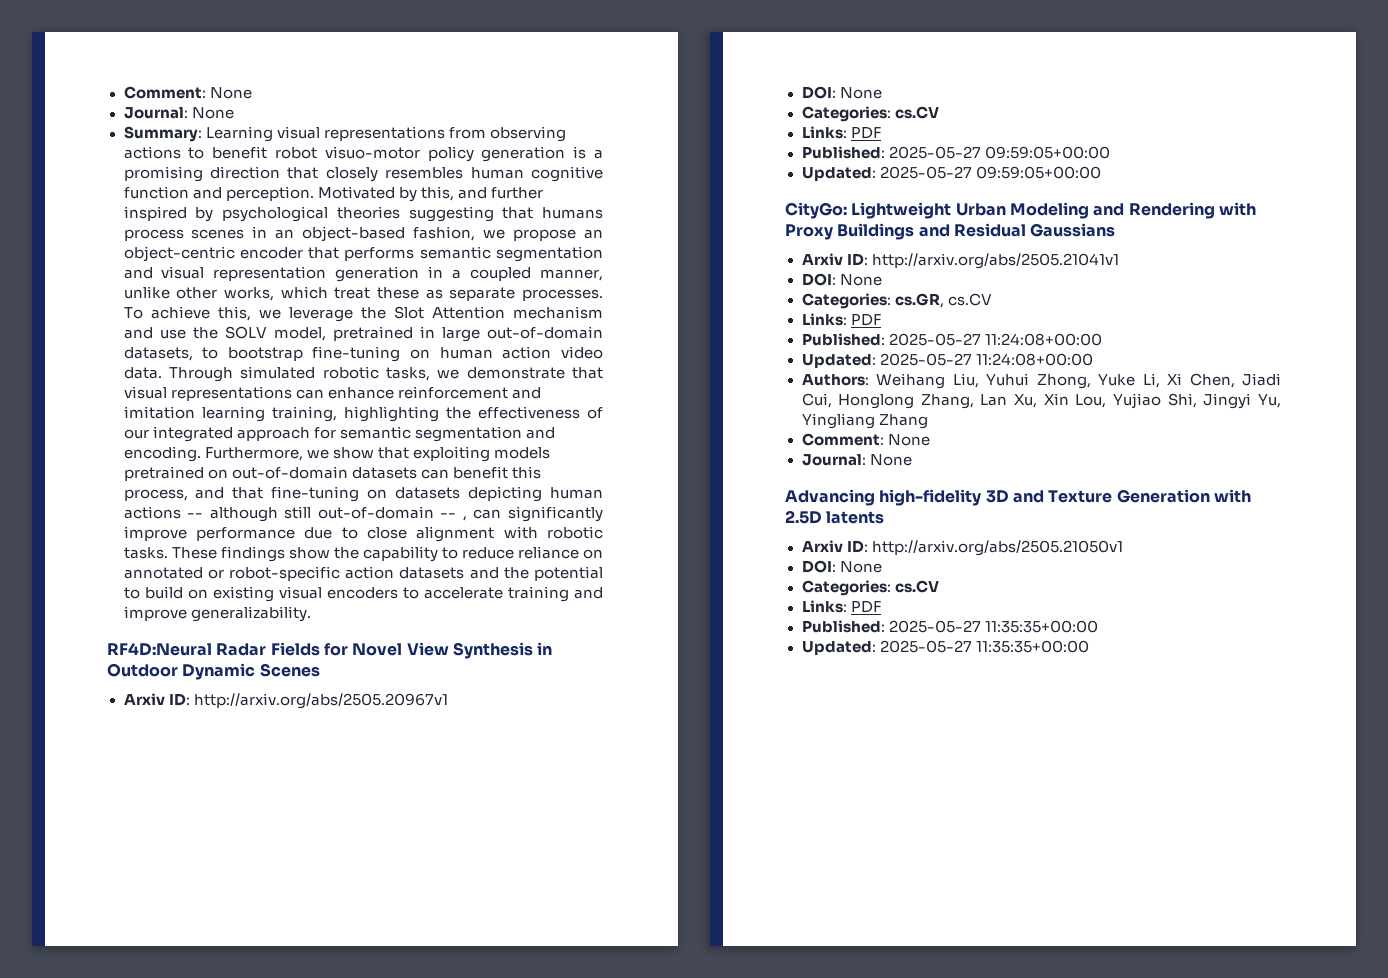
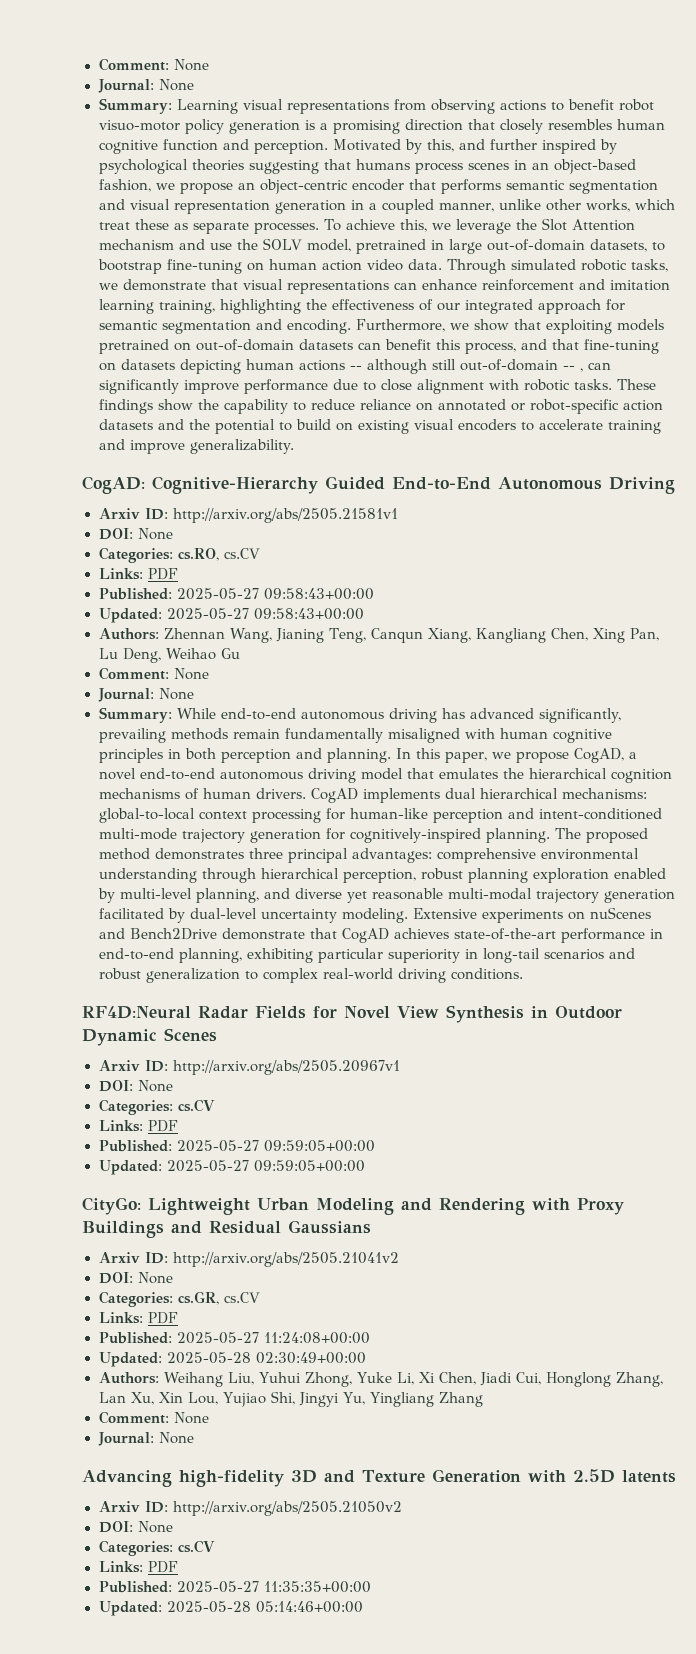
+ CogAD: Cognitive-Hierarchy Guided End-to-End Autonomous Driving
+ Arxiv ID: http://arxiv.org/abs/2505.21581v1
+ DOI: None
+ Categories: cs.RO, cs.CV
+ Links: PDF
+ Published: 2025-05-27 09:58:43+00:00
+ Updated: 2025-05-27 09:58:43+00:00
+ Authors: Zhennan Wang, Jianing Teng, Canqun Xiang, Kangliang Chen, Xing Pan, Lu Deng, Weihao Gu
+ Comment: None
+ Journal: None
+ Summary: While end-to-end autonomous driving has advanced significantly, prevailing methods remain fundamentally misaligned with human cognitive principles in both perception and planning. In this paper, we propose CogAD, a novel end-to-end autonomous driving model that emulates the hierarchical cognition mechanisms of human drivers. CogAD implements dual hierarchical mechanisms: global-to-local context processing for human-like perception and intent-conditioned multi-mode trajectory generation for cognitively-inspired planning. The proposed method demonstrates three principal advantages: comprehensive environmental understanding through hierarchical perception, robust planning exploration enabled by multi-level planning, and diverse yet reasonable multi-modal trajectory generation facilitated by dual-level uncertainty modeling. Extensive experiments on nuScenes and Bench2Drive demonstrate that CogAD achieves state-of-the-art performance in end-to-end planning, exhibiting particular superiority in long-tail scenarios and robust generalization to complex real-world driving conditions.
- Arxiv ID: http://arxiv.org/abs/2505.21041v1
+ Arxiv ID: http://arxiv.org/abs/2505.21041v2
- Updated: 2025-05-27 11:24:08+00:00
+ Updated: 2025-05-28 02:30:49+00:00
- Arxiv ID: http://arxiv.org/abs/2505.21050v1
+ Arxiv ID: http://arxiv.org/abs/2505.21050v2
- Updated: 2025-05-27 11:35:35+00:00
+ Updated: 2025-05-28 05:14:46+00:00

